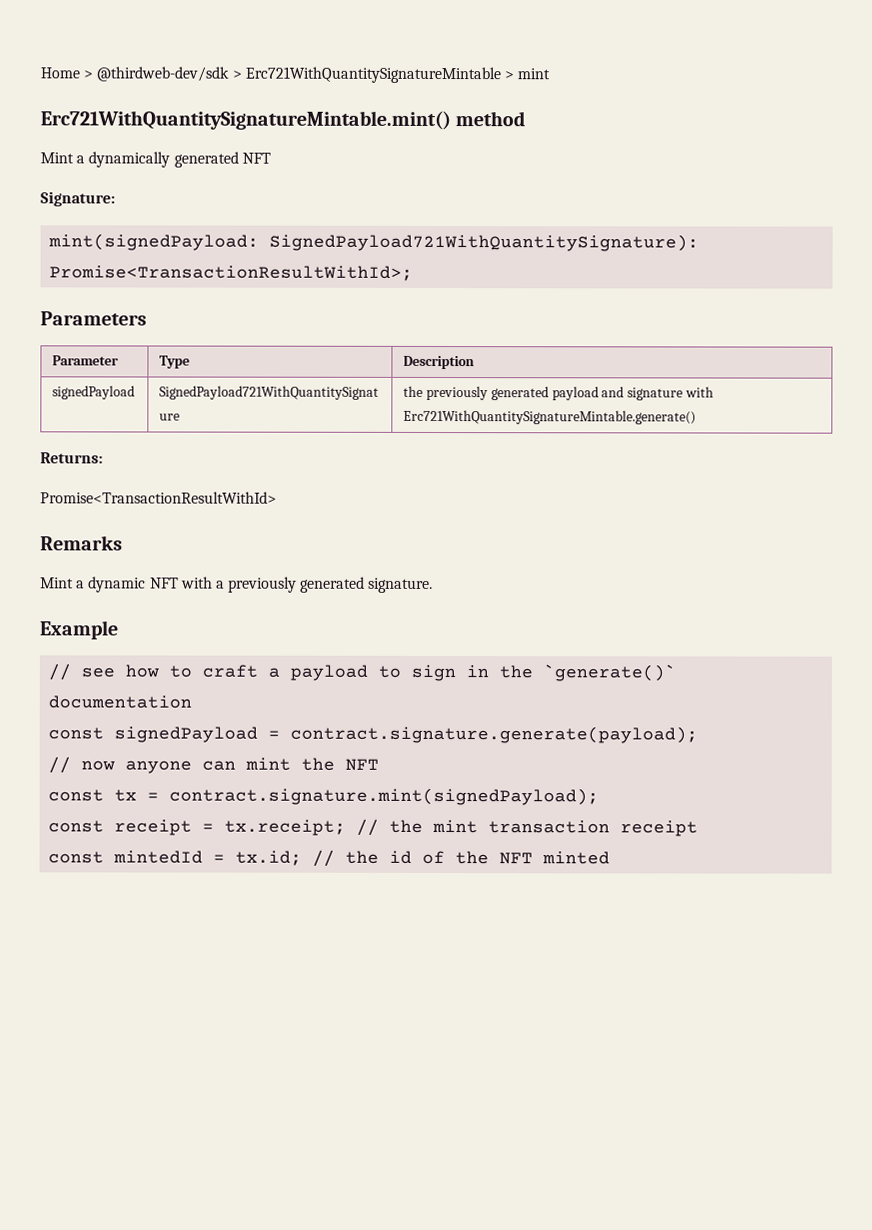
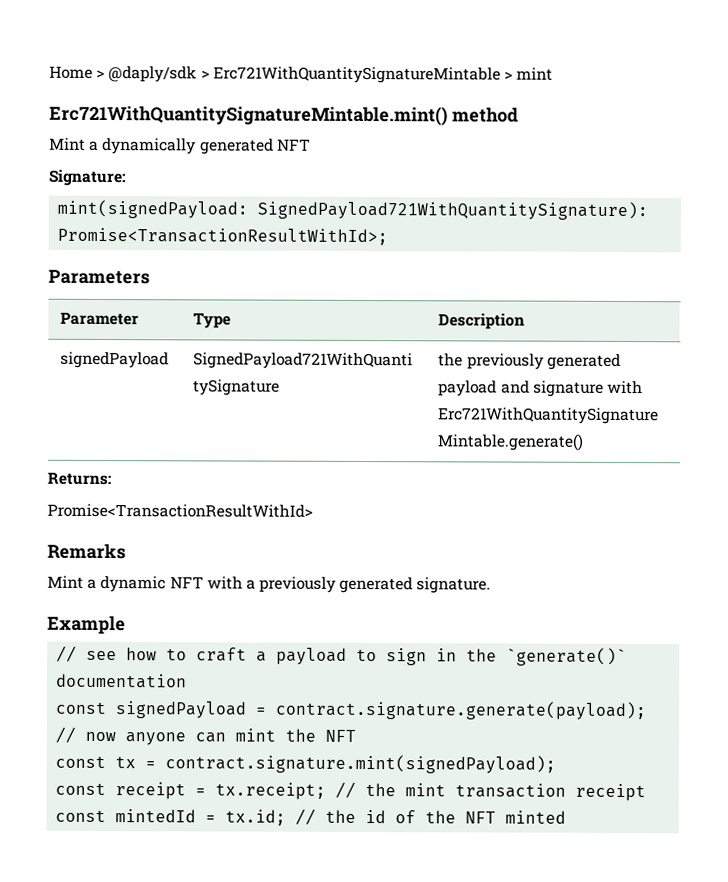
- Home > @thirdweb-dev/sdk > Erc721WithQuantitySignatureMintable > mint
+ Home > @daply/sdk > Erc721WithQuantitySignatureMintable > mint

